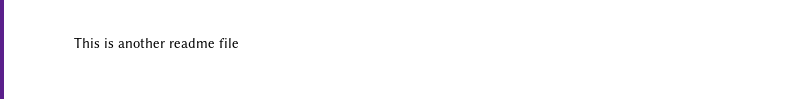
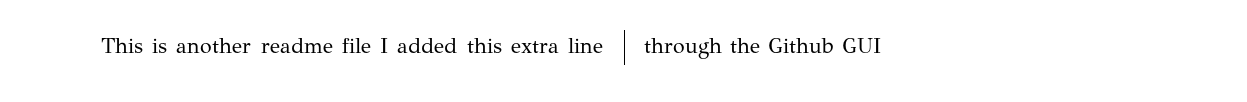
- This is another readme file
+ This is another readme file I added this extra line through the Github GUI

